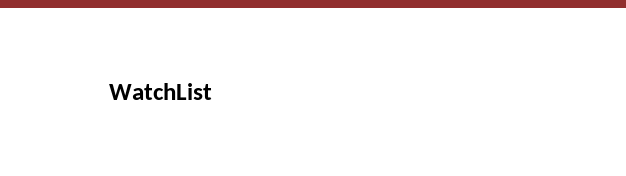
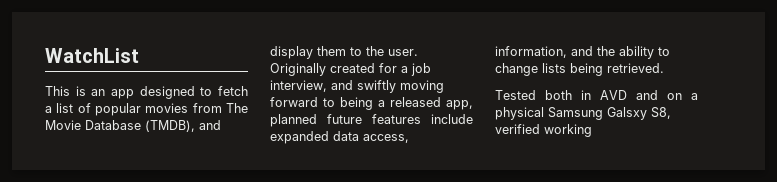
+ This is an app designed to fetch a list of popular movies from The Movie Database (TMDB), and display them to the user. Originally created for a job interview, and swiftly moving forward to being a released app, planned future features include expanded data access, information, and the ability to change lists being retrieved.
+ Tested both in AVD and on a physical Samsung Galsxy S8, verified working

